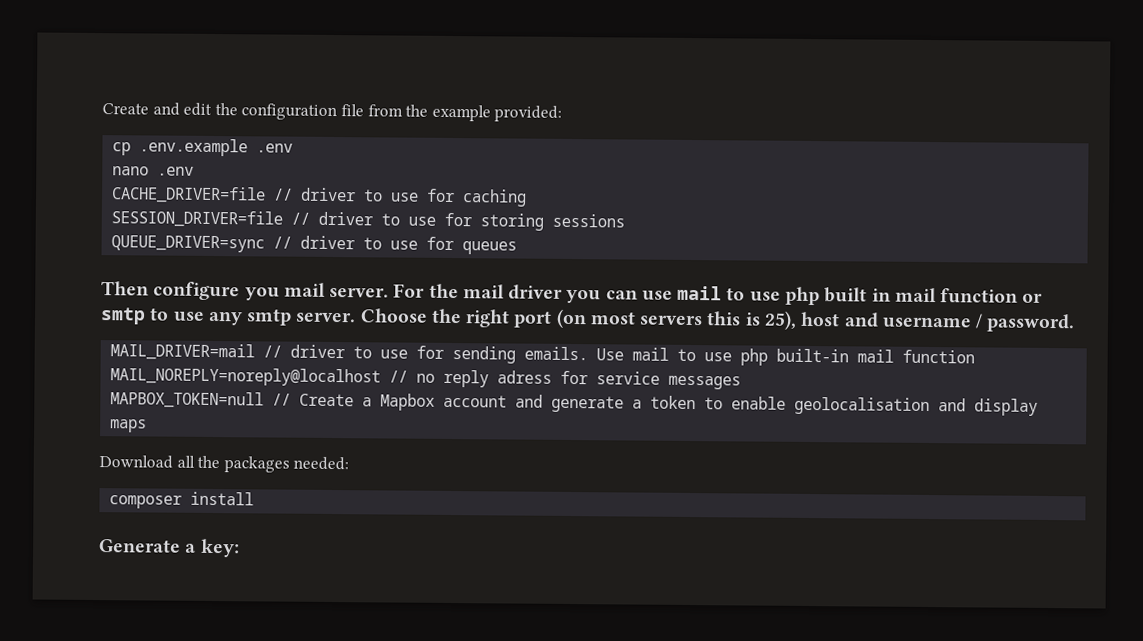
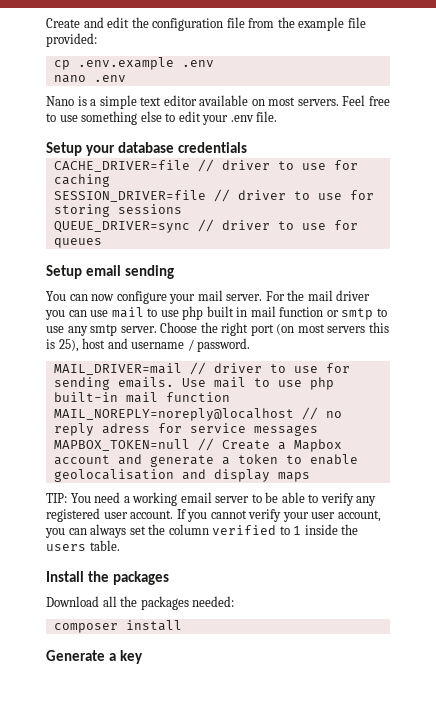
- Create and edit the configuration file from the example provided:
+ Create and edit the configuration file from the example file provided:
+ Nano is a simple text editor available on most servers. Feel free to use something else to edit your .env file.
+ Setup your database credentials
- Then configure you mail server.
+ Setup email sending
+ You can now configure your mail server.
+ TIP: You need a working email server to be able to verify any registered user account. If you cannot verify your user account, you can always set the column verified to 1 inside the users table.
+ Install the packages
- Generate a key:
+ Generate a key

